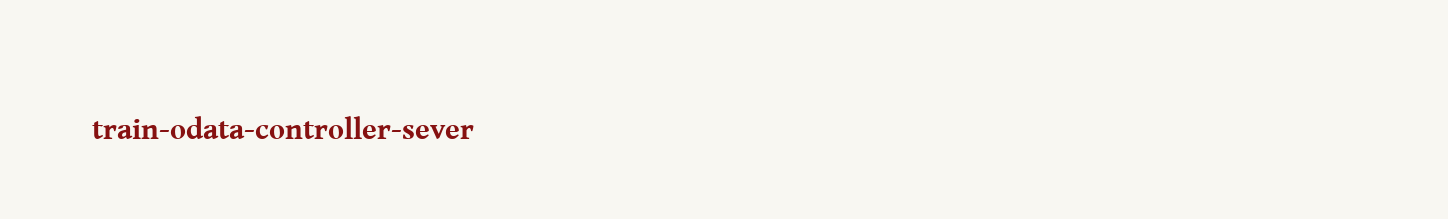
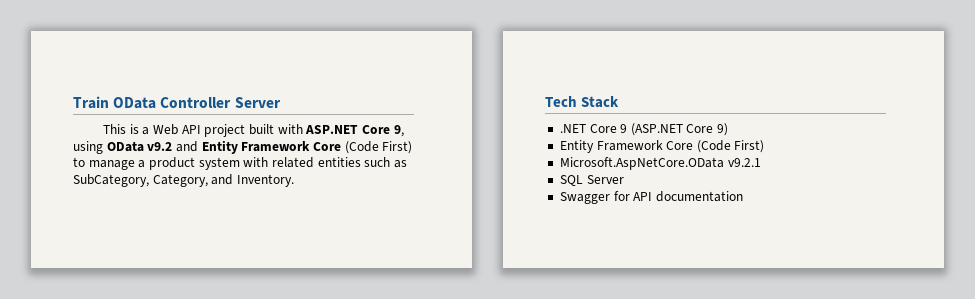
- train-odata-controller-sever
+ Train OData Controller Server
+ This is a Web API project built with ASP.NET Core 9, using OData v9.2 and Entity Framework Core (Code First) to manage a product system with related entities such as SubCategory, Category, and Inventory.
+ Tech Stack
+ .NET Core 9 (ASP.NET Core 9)
+ Entity Framework Core (Code First)
+ Microsoft.AspNetCore.OData v9.2.1
+ SQL Server
+ Swagger for API documentation

